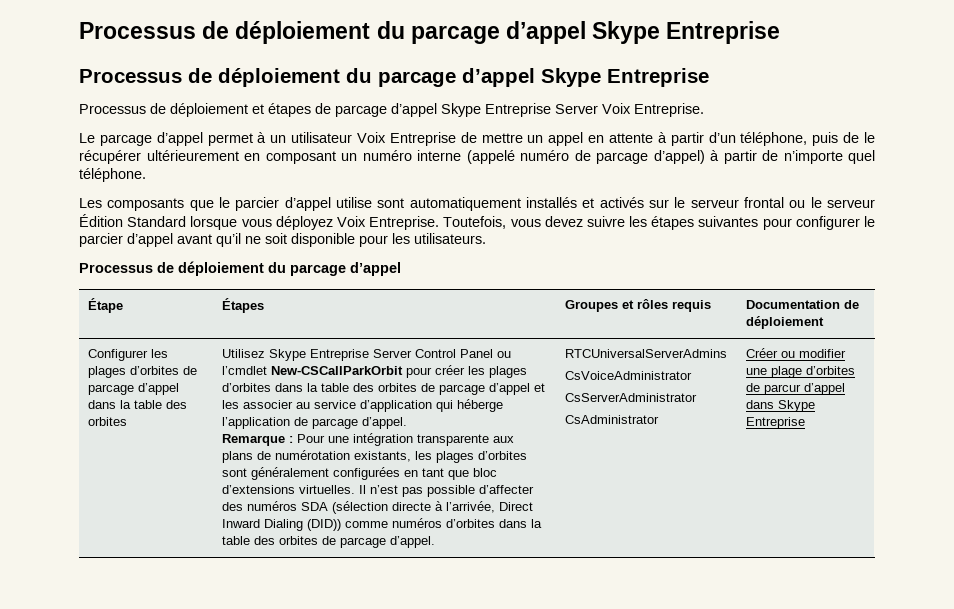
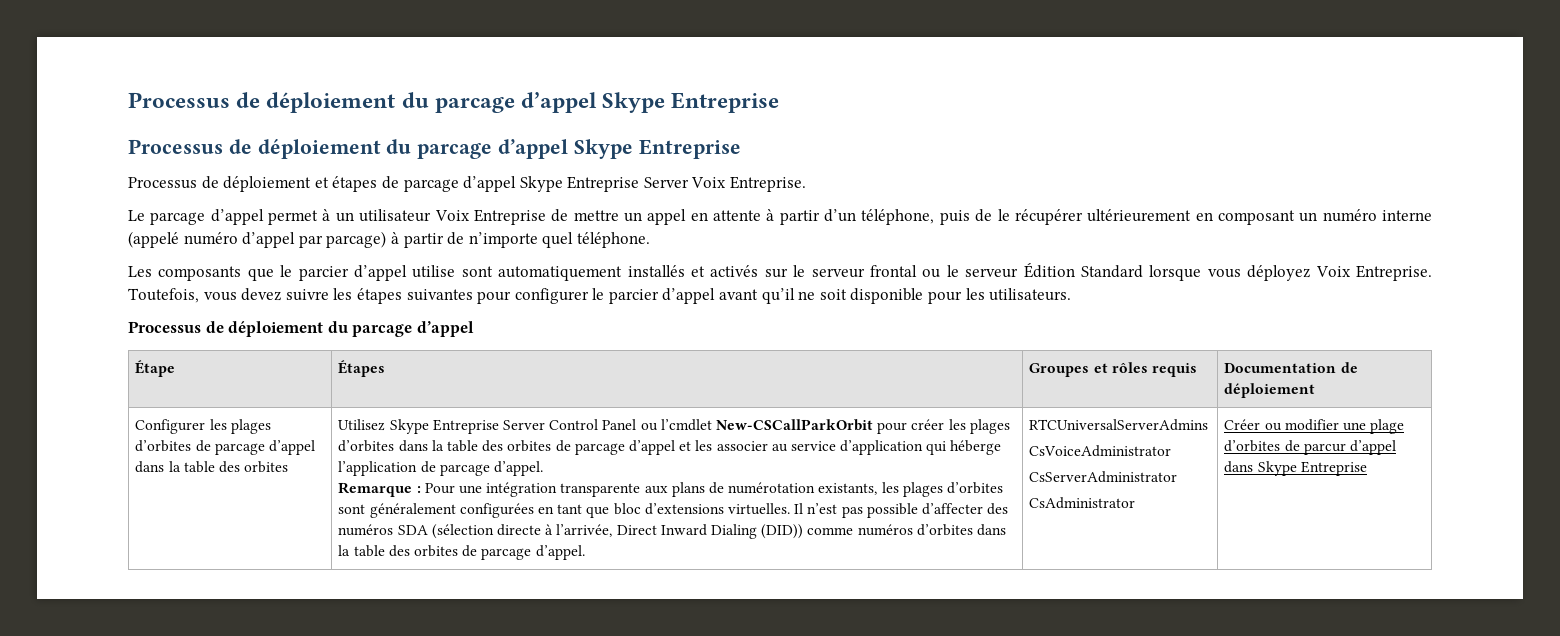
- Le parcage d’appel permet à un utilisateur Voix Entreprise de mettre un appel en attente à partir d’un téléphone, puis de le récupérer ultérieurement en composant un numéro interne (appelé numéro de parcage d’appel) à partir de n’importe quel téléphone.
+ Le parcage d’appel permet à un utilisateur Voix Entreprise de mettre un appel en attente à partir d’un téléphone, puis de le récupérer ultérieurement en composant un numéro interne (appelé numéro d’appel par parcage) à partir de n’importe quel téléphone.

